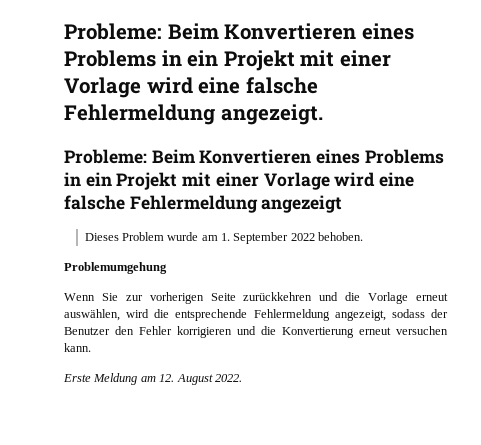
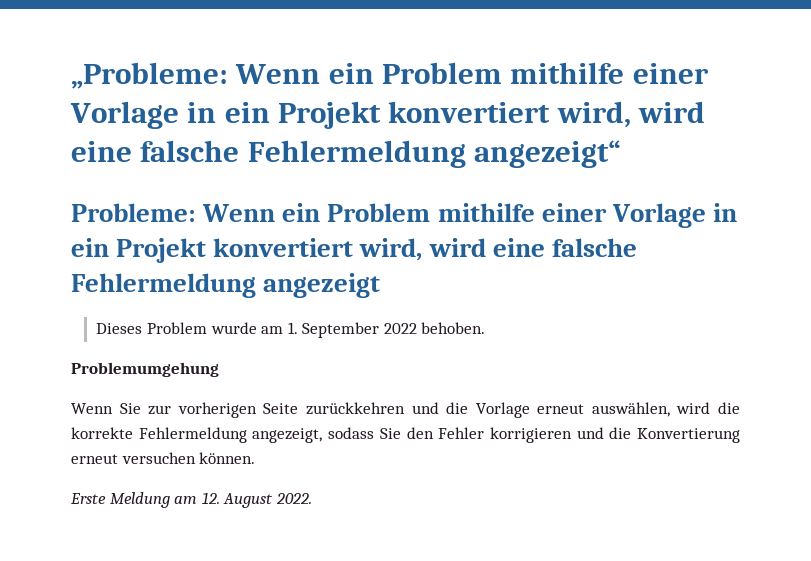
- Probleme: Beim Konvertieren eines Problems in ein Projekt mit einer Vorlage wird eine falsche Fehlermeldung angezeigt.
- Probleme: Beim Konvertieren eines Problems in ein Projekt mit einer Vorlage wird eine falsche Fehlermeldung angezeigt
+ „Probleme: Wenn ein Problem mithilfe einer Vorlage in ein Projekt konvertiert wird, wird eine falsche Fehlermeldung angezeigt“
+ Probleme: Wenn ein Problem mithilfe einer Vorlage in ein Projekt konvertiert wird, wird eine falsche Fehlermeldung angezeigt
- Wenn Sie zur vorherigen Seite zurückkehren und die Vorlage erneut auswählen, wird die entsprechende Fehlermeldung angezeigt, sodass der Benutzer den Fehler korrigieren und die Konvertierung erneut versuchen kann.
+ Wenn Sie zur vorherigen Seite zurückkehren und die Vorlage erneut auswählen, wird die korrekte Fehlermeldung angezeigt, sodass Sie den Fehler korrigieren und die Konvertierung erneut versuchen können.

